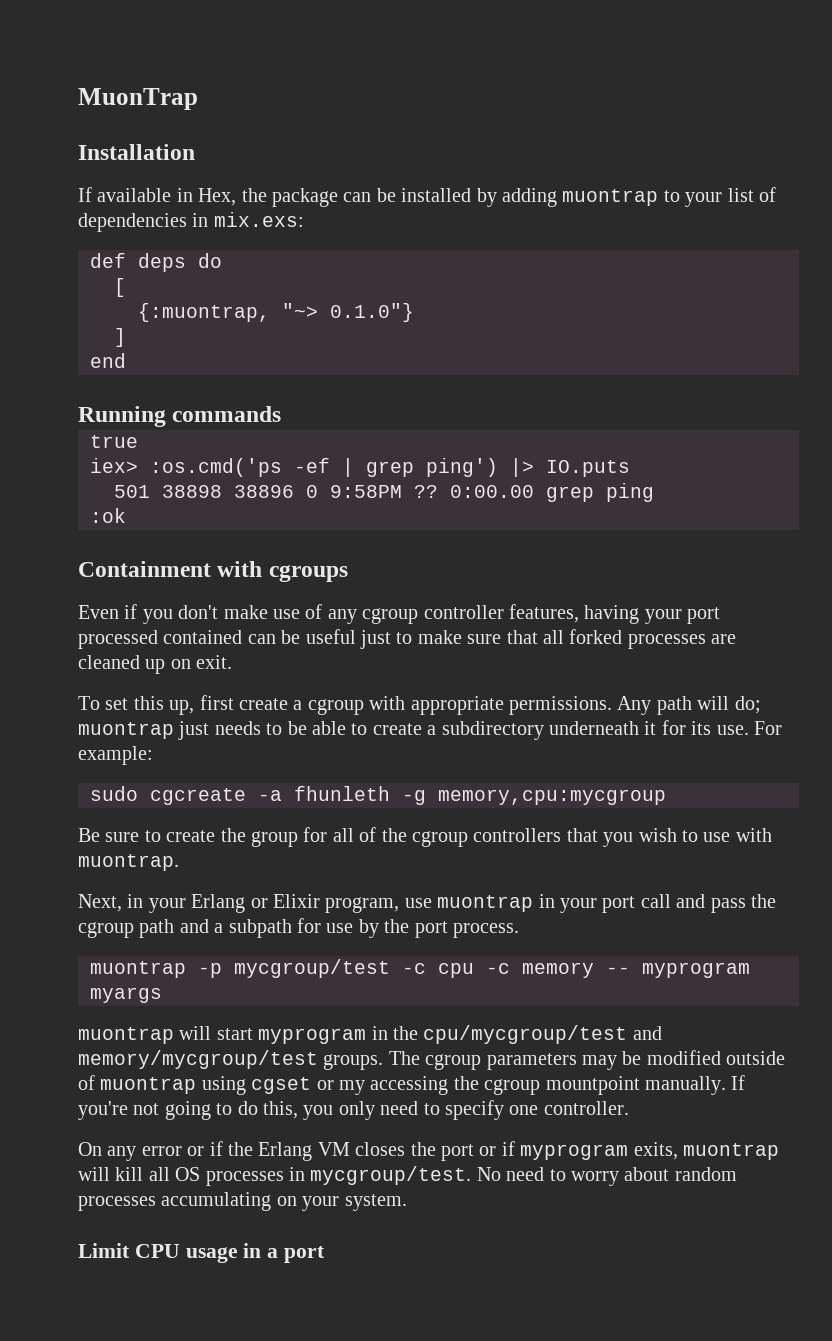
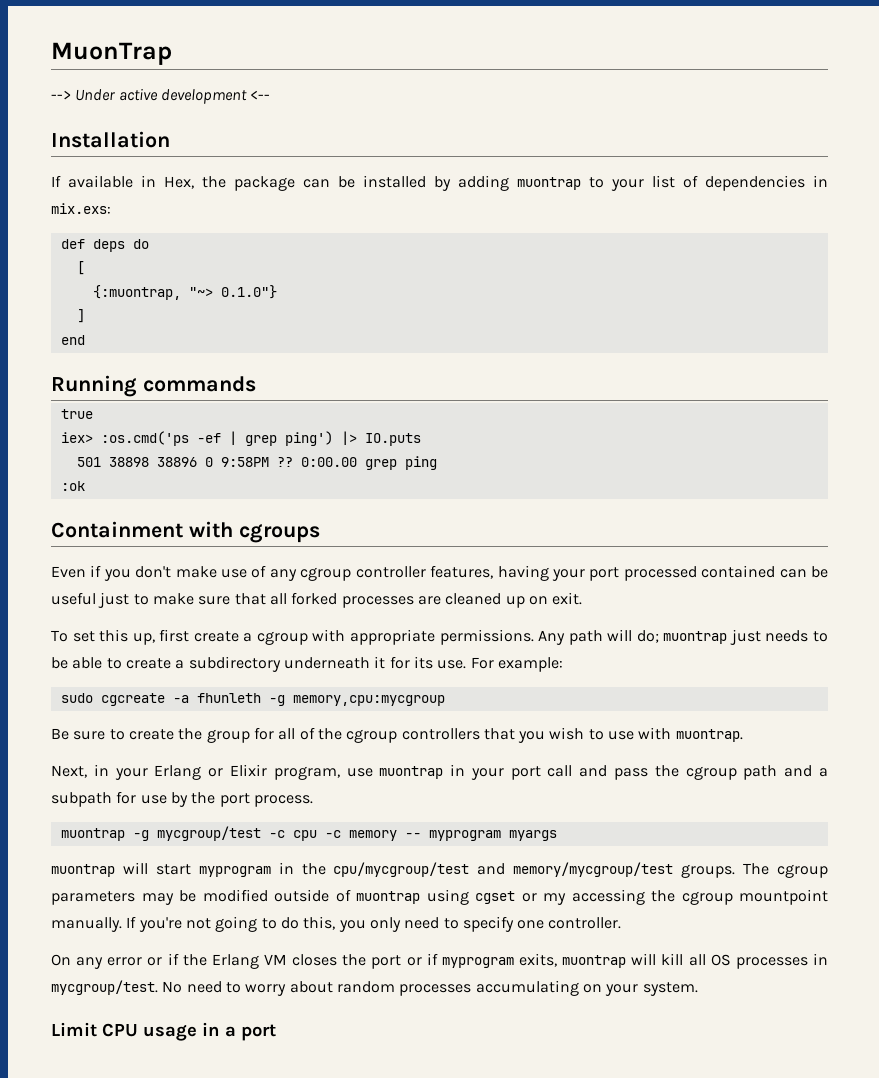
+ --> Under active development <--
- muontrap -p mycgroup/test -c cpu -c memory -- myprogram myargs
+ muontrap -g mycgroup/test -c cpu -c memory -- myprogram myargs

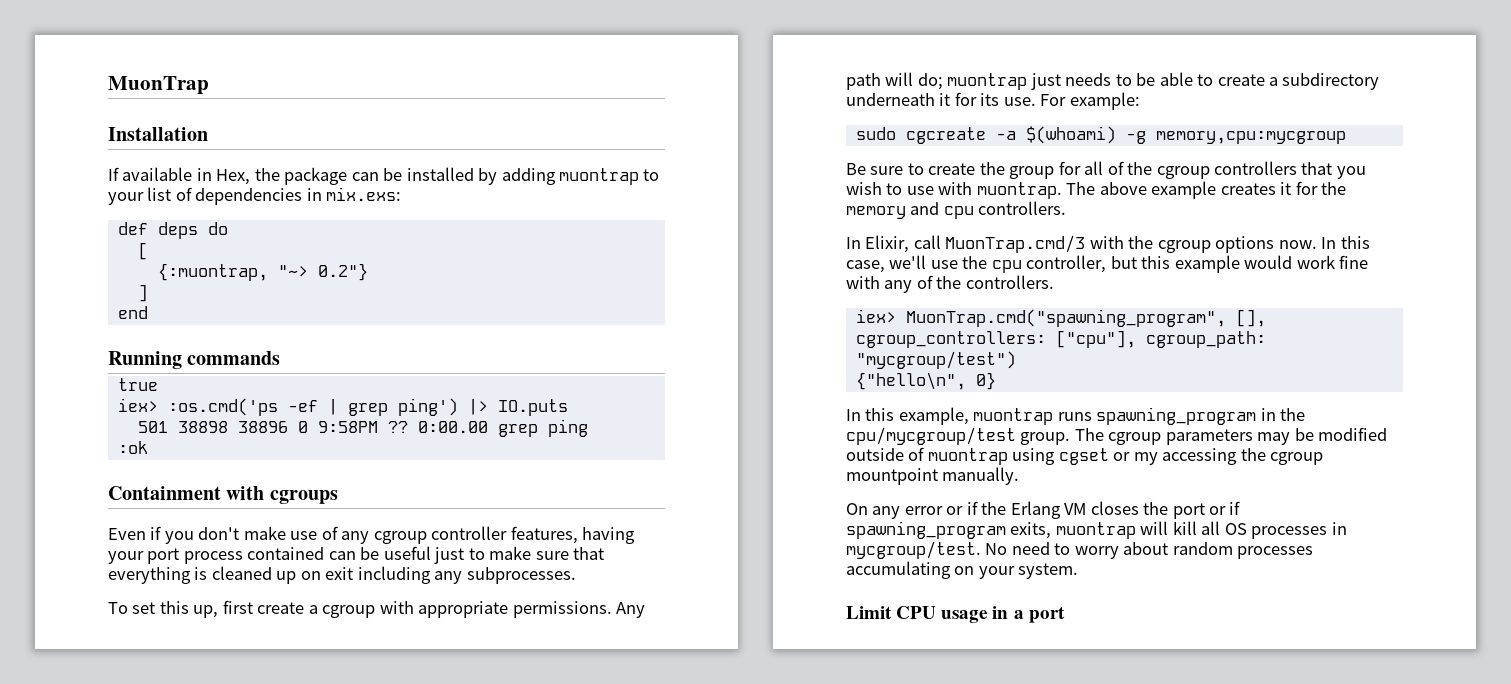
- --> Under active development <--
- {:muontrap, "~> 0.1.0"}
+ {:muontrap, "~> 0.2"}
- Even if you don't make use of any cgroup controller features, having your port processed contained can be useful just to make sure that all forked processes are cleaned up on exit.
+ Even if you don't make use of any cgroup controller features, having your port process contained can be useful just to make sure that everything is cleaned up on exit including any subprocesses.
- sudo cgcreate -a fhunleth -g memory,cpu:mycgroup
+ sudo cgcreate -a $(whoami) -g memory,cpu:mycgroup
- Be sure to create the group for all of the cgroup controllers that you wish to use with muontrap.
- Next, in your Erlang or Elixir program, use muontrap in your port call and pass the cgroup path and a subpath for use by the port process.
- muontrap -g mycgroup/test -c cpu -c memory -- myprogram myargs
- muontrap will start myprogram in the cpu/mycgroup/test and memory/mycgroup/test groups.
+ Be sure to create the group for all of the cgroup controllers that you wish to use with muontrap. The above example creates it for the memory and cpu controllers.
+ In Elixir, call MuonTrap.cmd/3 with the cgroup options now. In this case, we'll use the cpu controller, but this example would work fine with any of the controllers.
+ iex> MuonTrap.cmd("spawning_program", [], cgroup_controllers: ["cpu"], cgroup_path: "mycgroup/test")
+ {"hello\n", 0}
+ In this example, muontrap runs spawning_program in the cpu/mycgroup/test group.
- If you're not going to do this, you only need to specify one controller.
- On any error or if the Erlang VM closes the port or if myprogram exits, muontrap will kill all OS processes in mycgroup/test.
+ On any error or if the Erlang VM closes the port or if spawning_program exits, muontrap will kill all OS processes in mycgroup/test.

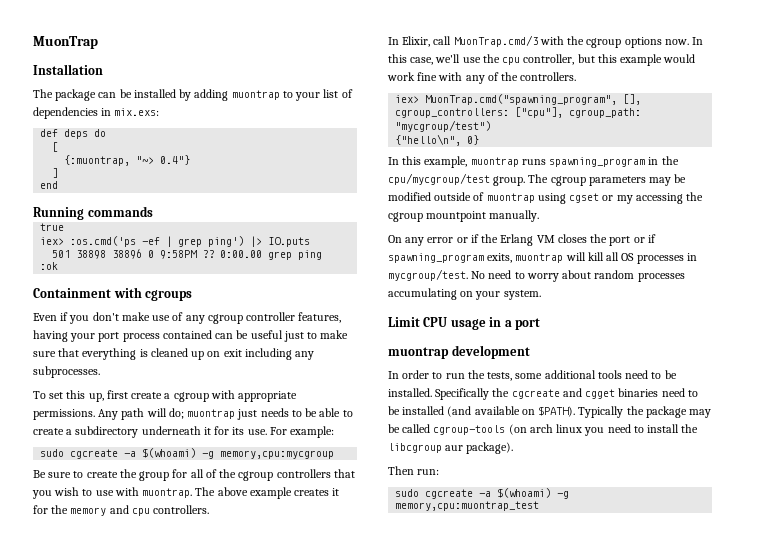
- If available in Hex, the package can be installed by adding muontrap to your list of dependencies in mix.exs:
+ The package can be installed by adding muontrap to your list of dependencies in mix.exs:
- {:muontrap, "~> 0.2"}
+ {:muontrap, "~> 0.4"}
+ muontrap development
+ In order to run the tests, some additional tools need to be installed. Specifically the cgcreate and cgget binaries need to be installed (and available on $PATH). Typically the package may be called cgroup-tools (on arch linux you need to install the libcgroup aur package).
+ Then run:
+ sudo cgcreate -a $(whoami) -g memory,cpu:muontrap_test

